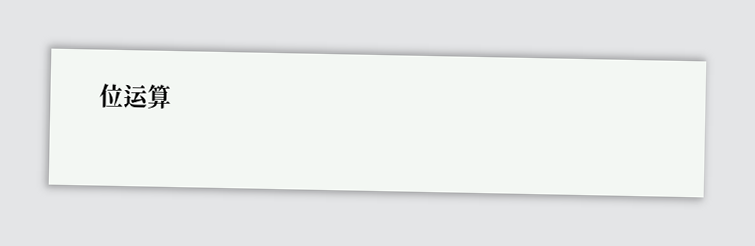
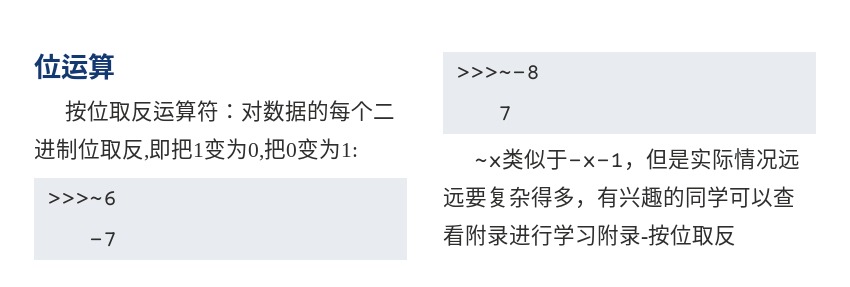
+ 按位取反运算符：对数据的每个二进制位取反,即把1变为0,把0变为1:
+ >>>~6
+ -7
+ >>>~-8
+ 7
+ ~x类似于-x-1，但是实际情况远远要复杂得多，有兴趣的同学可以查看附录进行学习附录-按位取反

